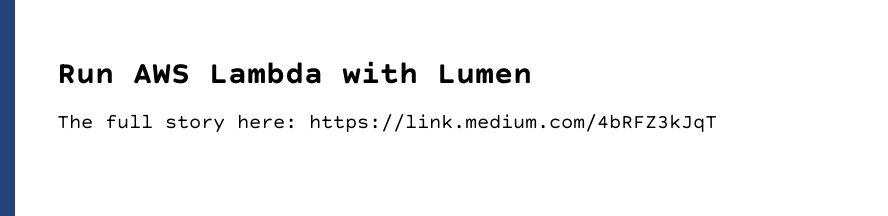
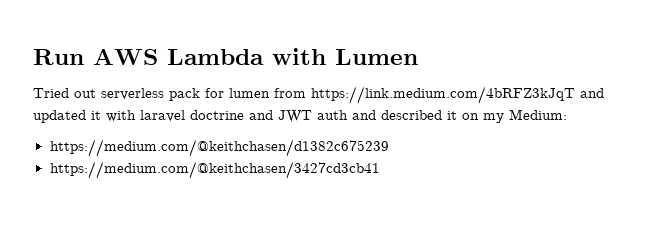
- The full story here: https://link.medium.com/4bRFZ3kJqT
+ Tried out serverless pack for lumen from https://link.medium.com/4bRFZ3kJqT and updated it with laravel doctrine and JWT auth and described it on my Medium:
+ https://medium.com/@keithchasen/d1382c675239
+ https://medium.com/@keithchasen/3427cd3cb41

